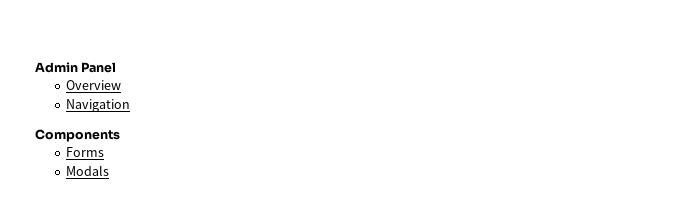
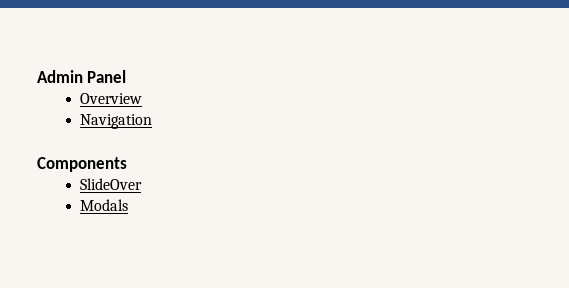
- Forms
+ SlideOver

